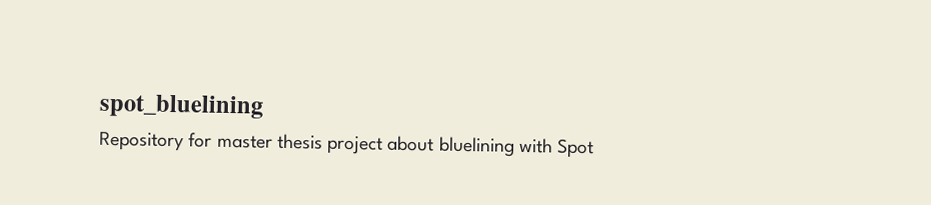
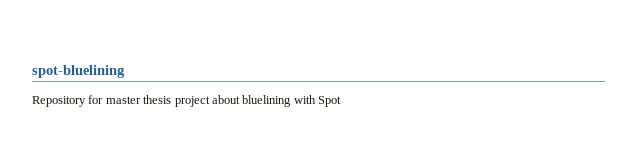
- spot_bluelining
+ spot-bluelining

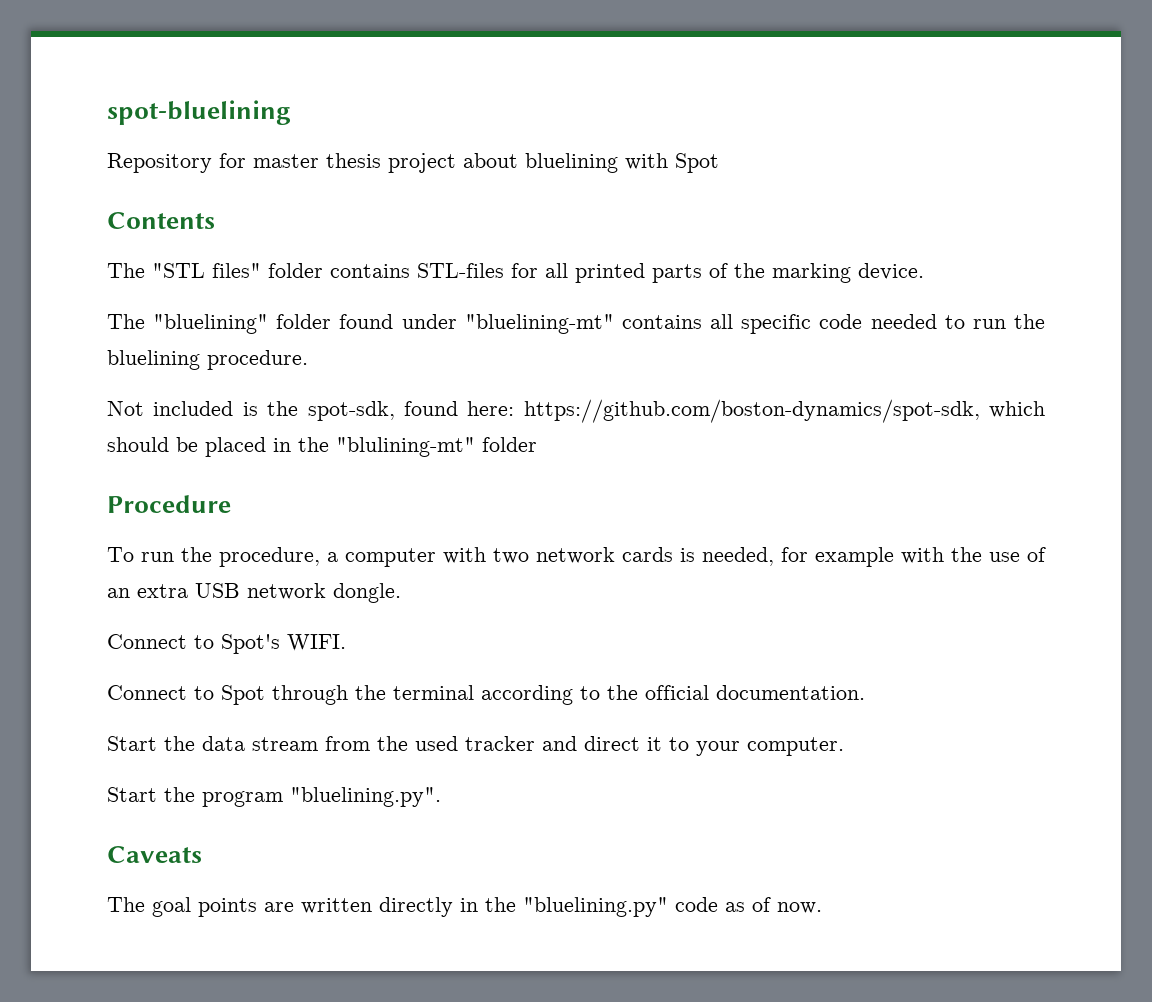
+ Contents
+ The "STL files" folder contains STL-files for all printed parts of the marking device.
+ The "bluelining" folder found under "bluelining-mt" contains all specific code needed to run the bluelining procedure.
+ Not included is the spot-sdk, found here: https://github.com/boston-dynamics/spot-sdk, which should be placed in the "blulining-mt" folder
+ Procedure
+ To run the procedure, a computer with two network cards is needed, for example with the use of an extra USB network dongle.
+ Connect to Spot's WIFI.
+ Connect to Spot through the terminal according to the official documentation.
+ Start the data stream from the used tracker and direct it to your computer.
+ Start the program "bluelining.py".
+ Caveats
+ The goal points are written directly in the "bluelining.py" code as of now.

